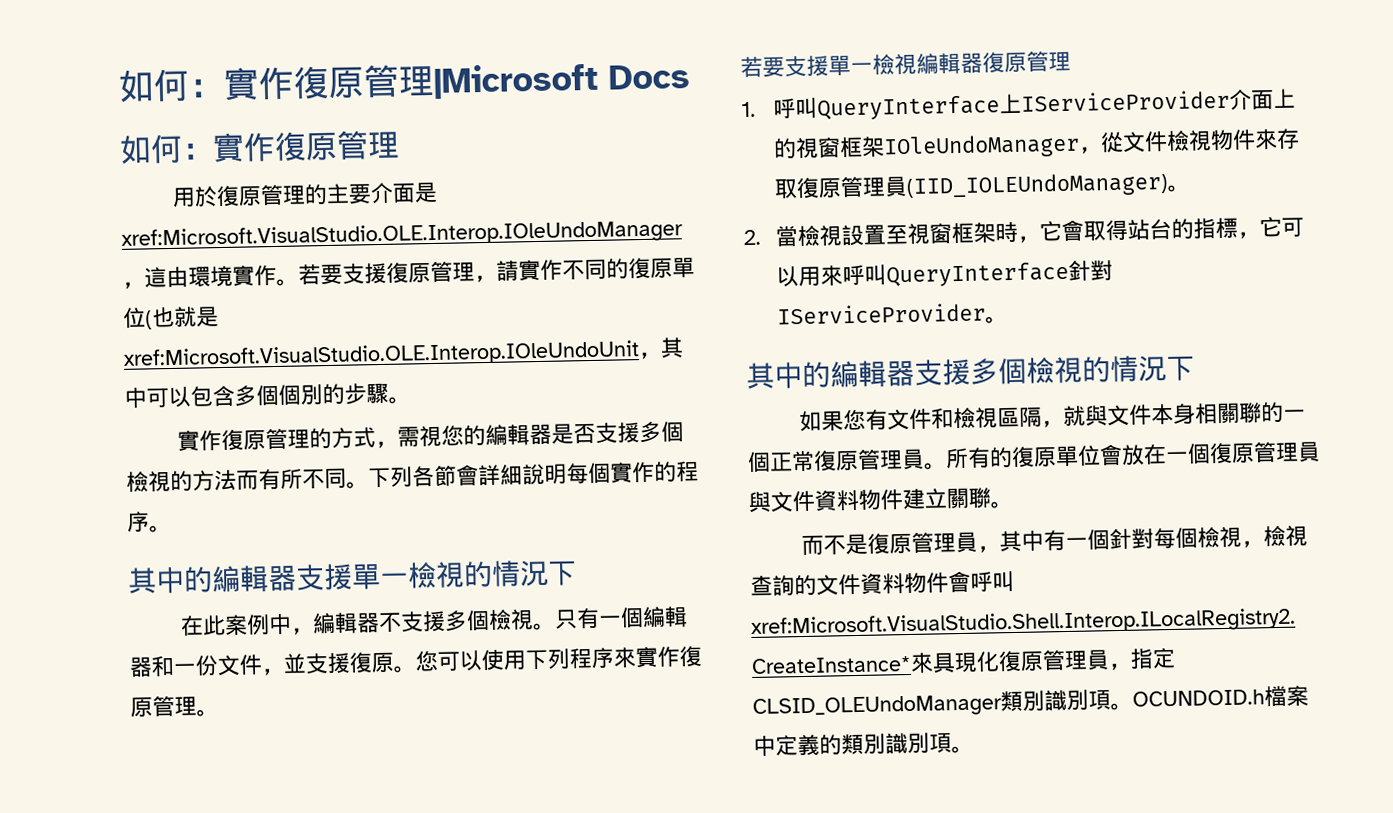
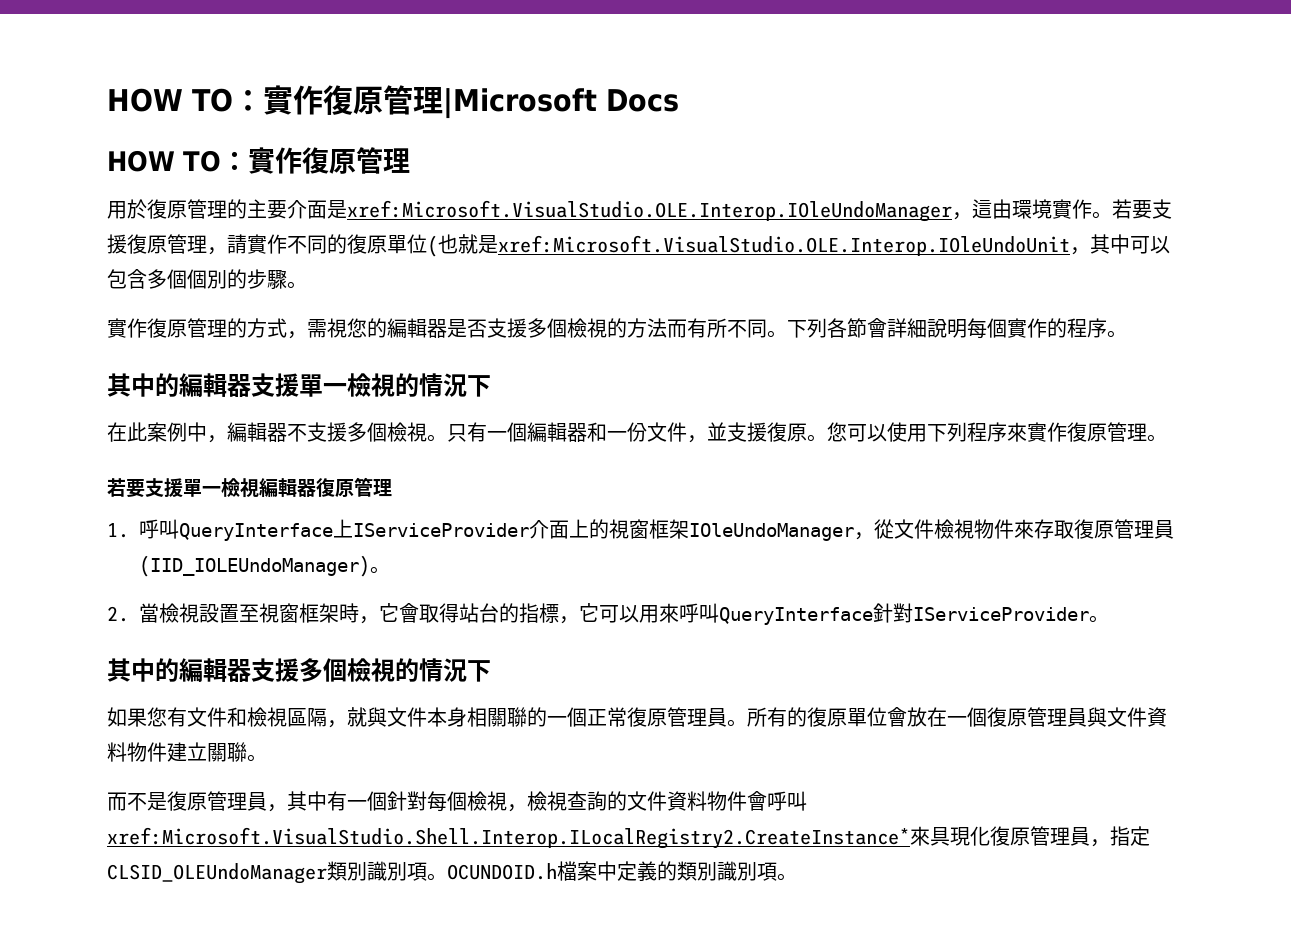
- 如何：實作復原管理|Microsoft Docs
- 如何：實作復原管理
+ HOW TO：實作復原管理|Microsoft Docs
+ HOW TO：實作復原管理

